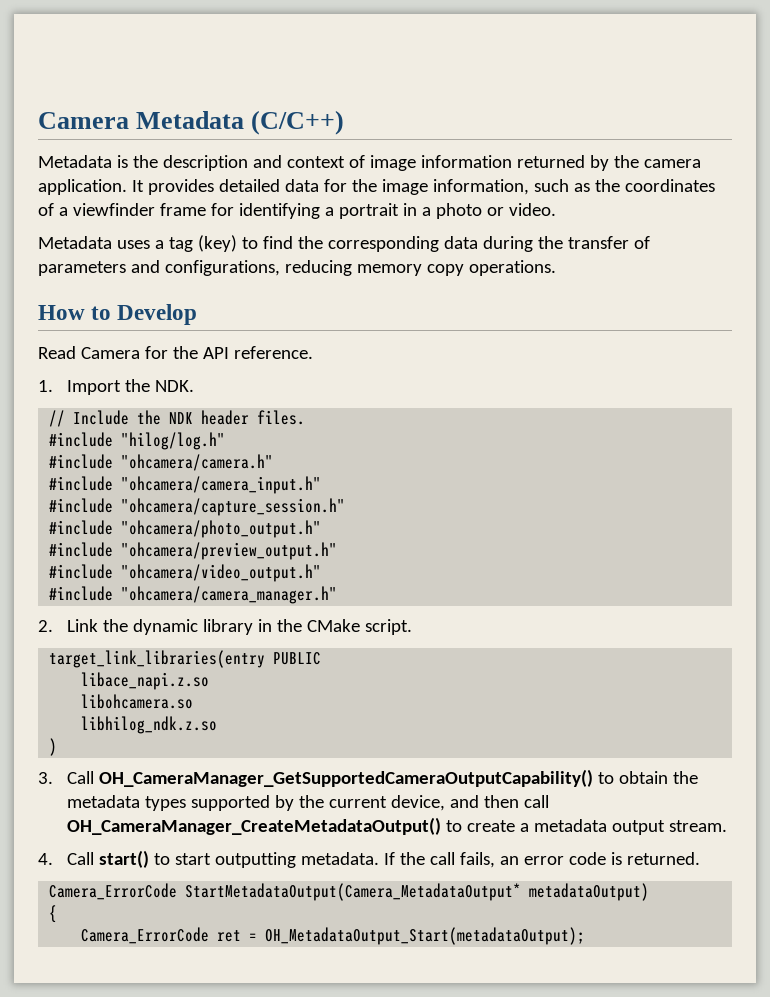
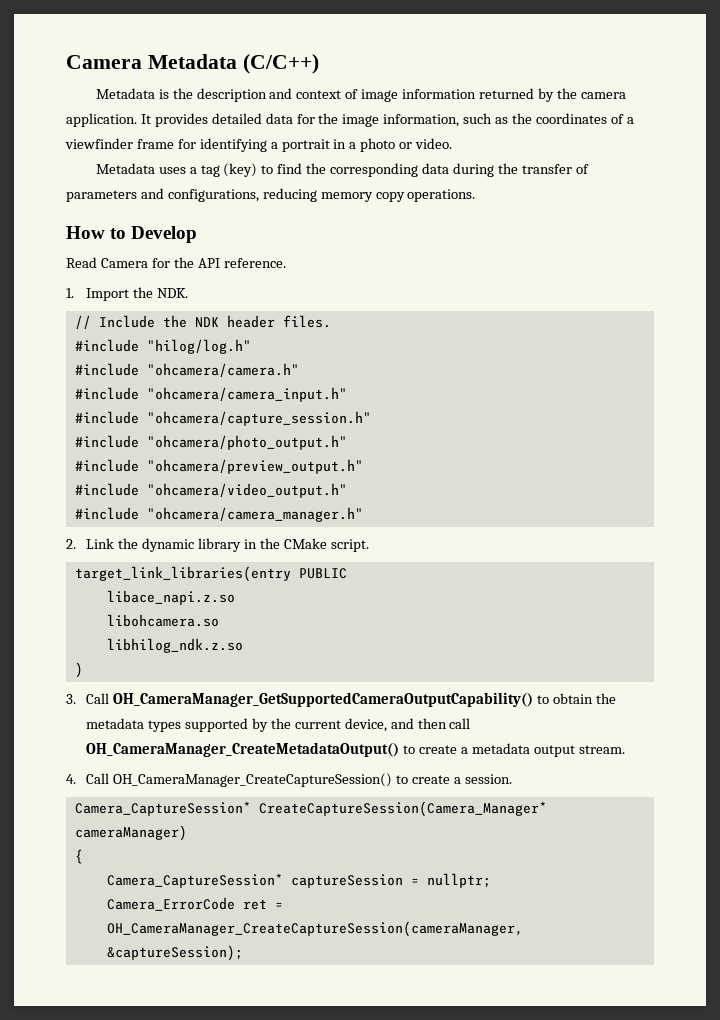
- 4. Call start() to start outputting metadata. If the call fails, an error code is returned.
- Camera_ErrorCode StartMetadataOutput(Camera_MetadataOutput* metadataOutput)
+ 4. Call OH_CameraManager_CreateCaptureSession() to create a session.
+ Camera_CaptureSession* CreateCaptureSession(Camera_Manager* cameraManager)
  {
+ Camera_CaptureSession* captureSession = nullptr;
- Camera_ErrorCode ret = OH_MetadataOutput_Start(metadataOutput);
+ Camera_ErrorCode ret = OH_CameraManager_CreateCaptureSession(cameraManager, &captureSession);

